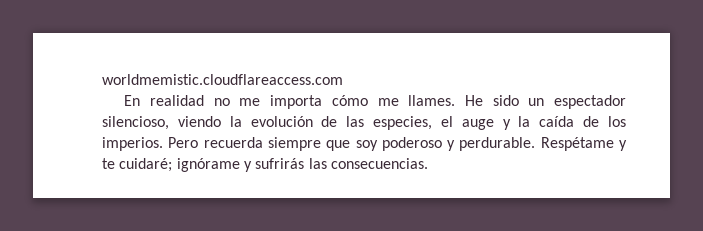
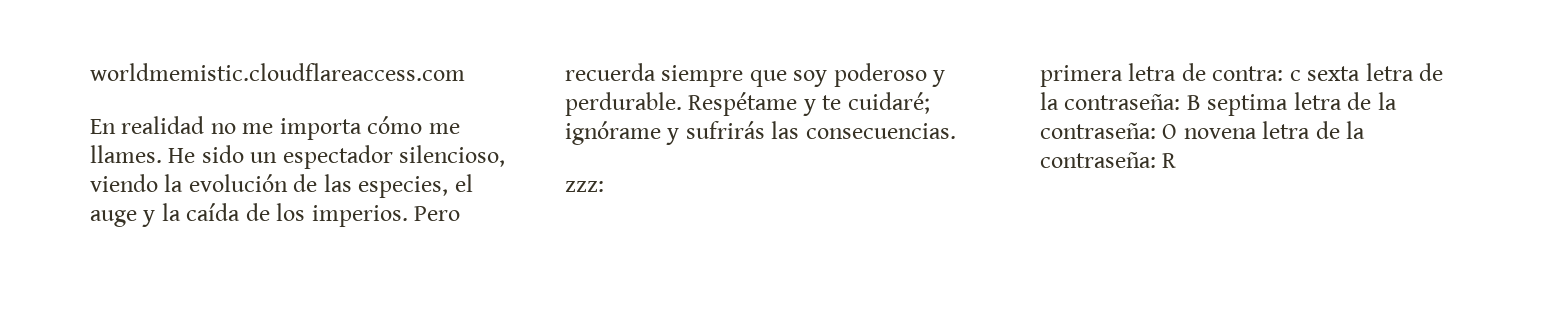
+ zzz:
+ primera letra de contra: c sexta letra de la contraseña: B septima letra de la contraseña: O novena letra de la contraseña: R

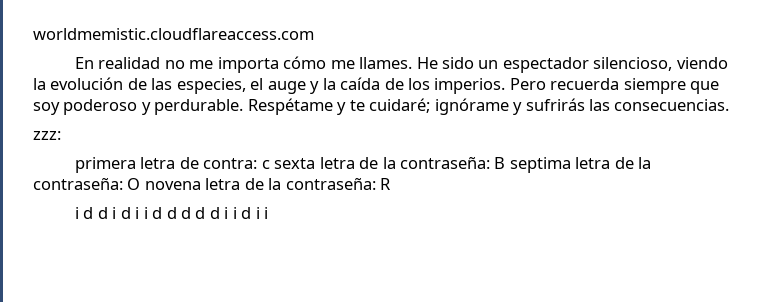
+ i d d i d i i d d d d d i i d i i

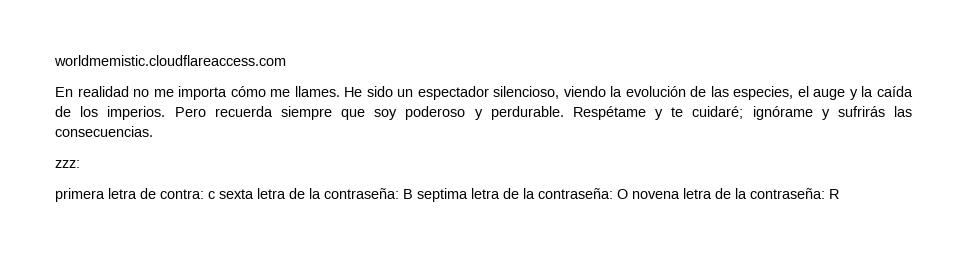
- i d d i d i i d d d d d i i d i i

